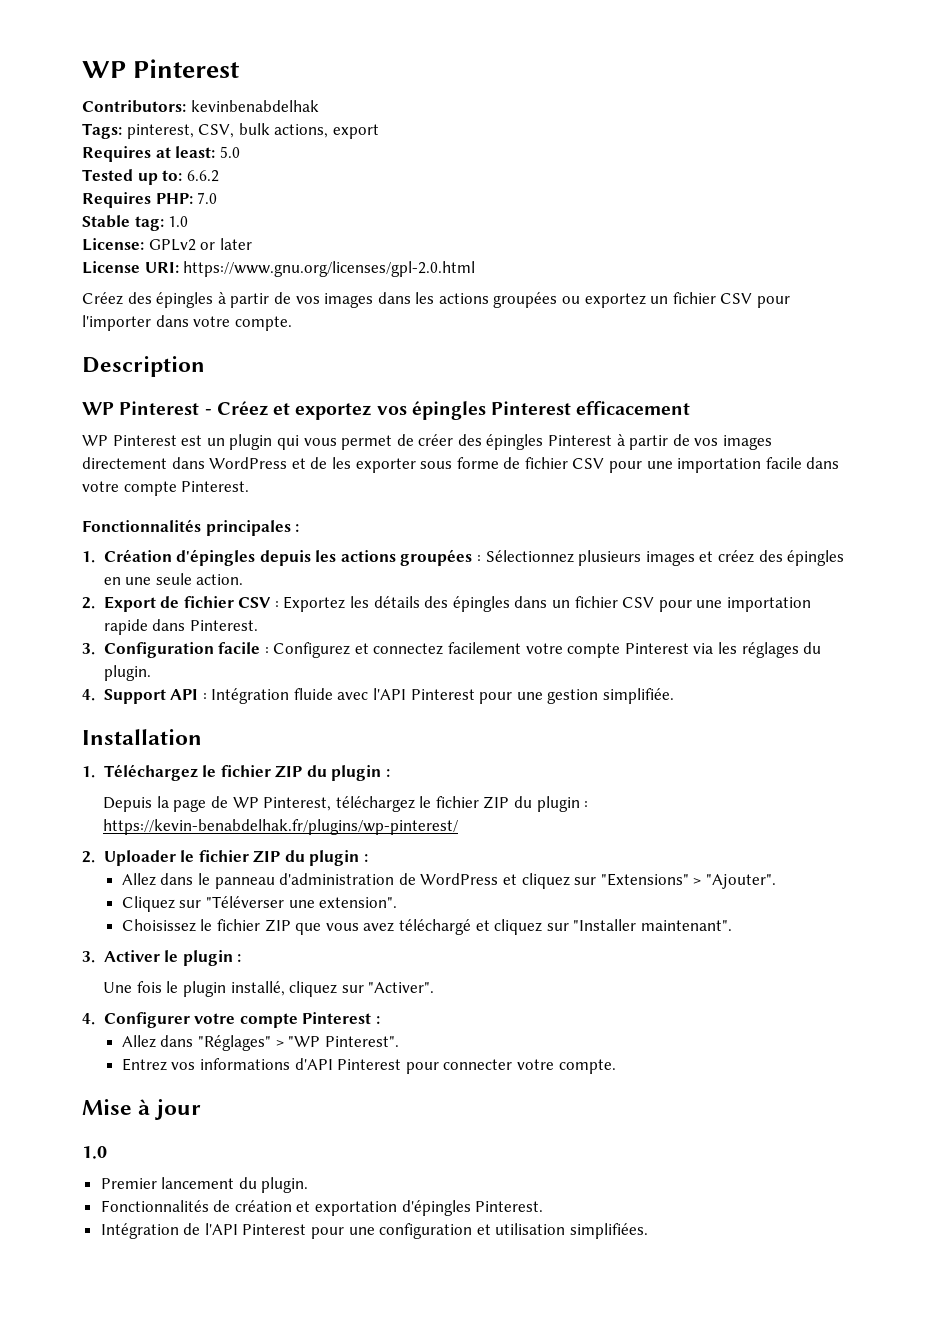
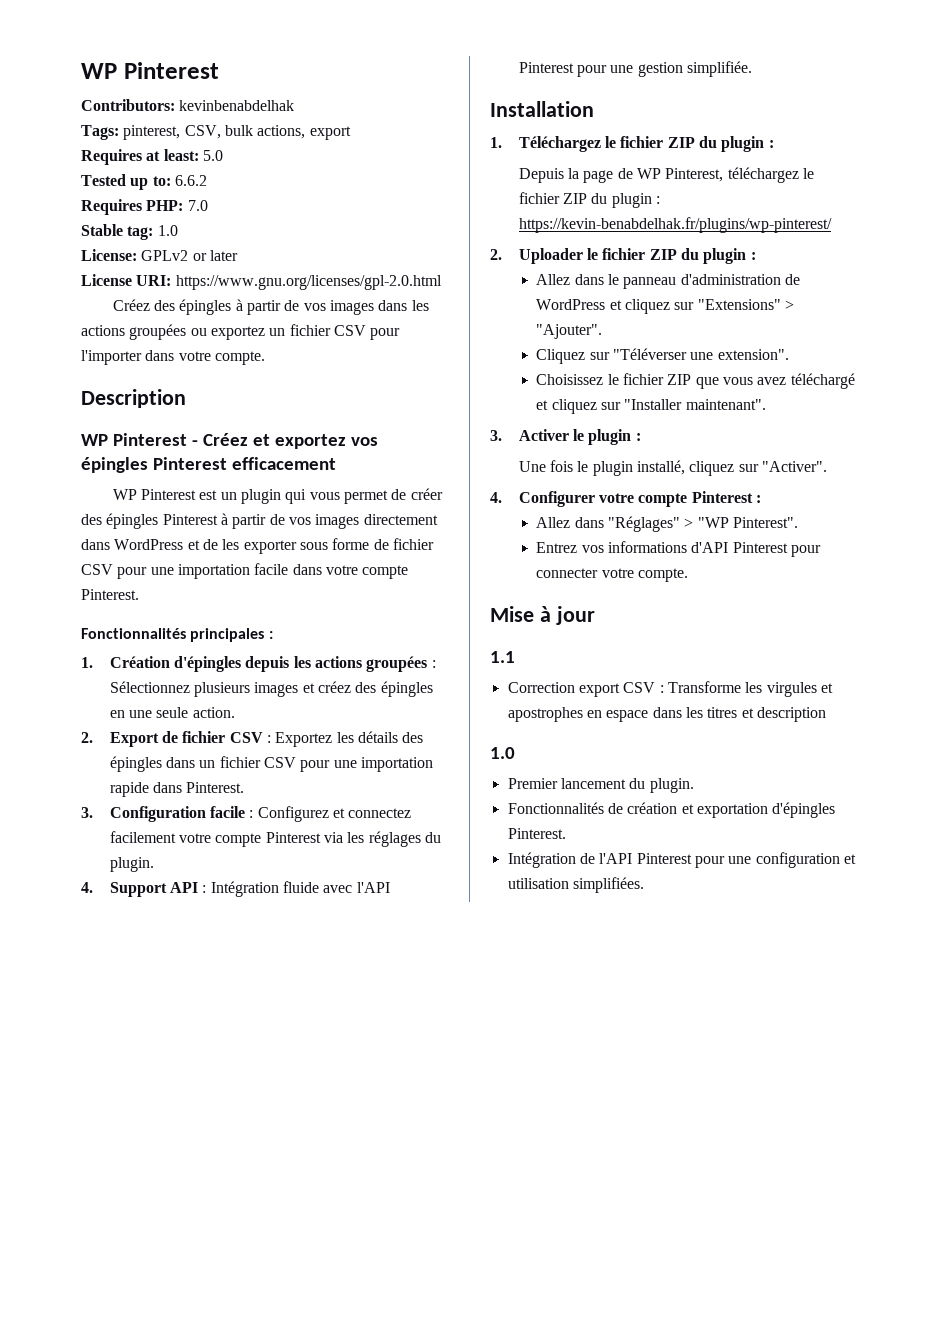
+ 1.1
+ Correction export CSV : Transforme les virgules et apostrophes en espace dans les titres et description

